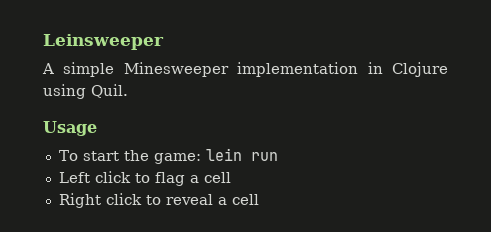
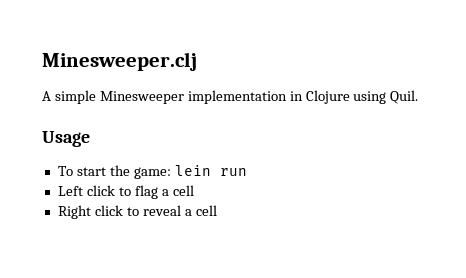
- Leinsweeper
+ Minesweeper.clj

